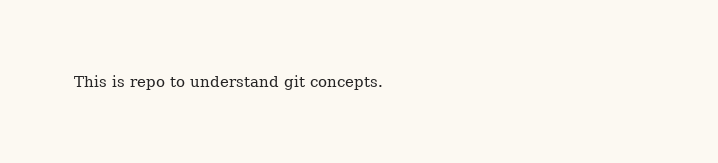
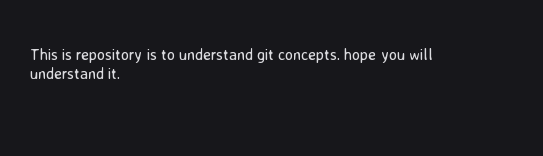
- This is repo to understand git concepts.
+ This is repository is to understand git concepts. hope you will understand it.

